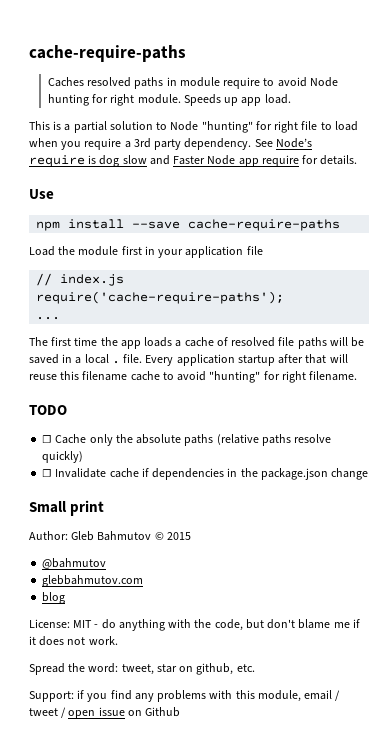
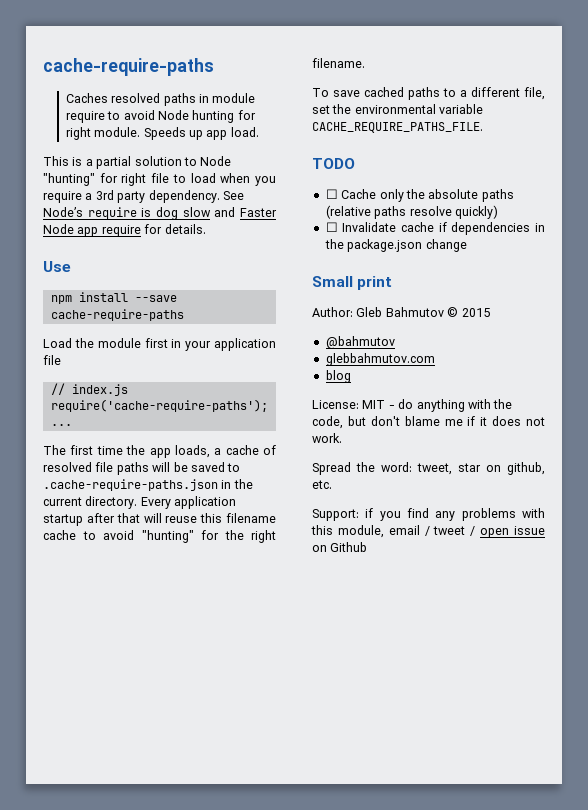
- The first time the app loads a cache of resolved file paths will be saved in a local . file.
+ The first time the app loads, a cache of resolved file paths will be saved to .cache-require-paths.json in the current directory.
- Every application startup after that will reuse this filename cache to avoid "hunting" for right filename.
+ Every application startup after that will reuse this filename cache to avoid "hunting" for the right filename.
+ To save cached paths to a different file, set the environmental variable CACHE_REQUIRE_PATHS_FILE.

